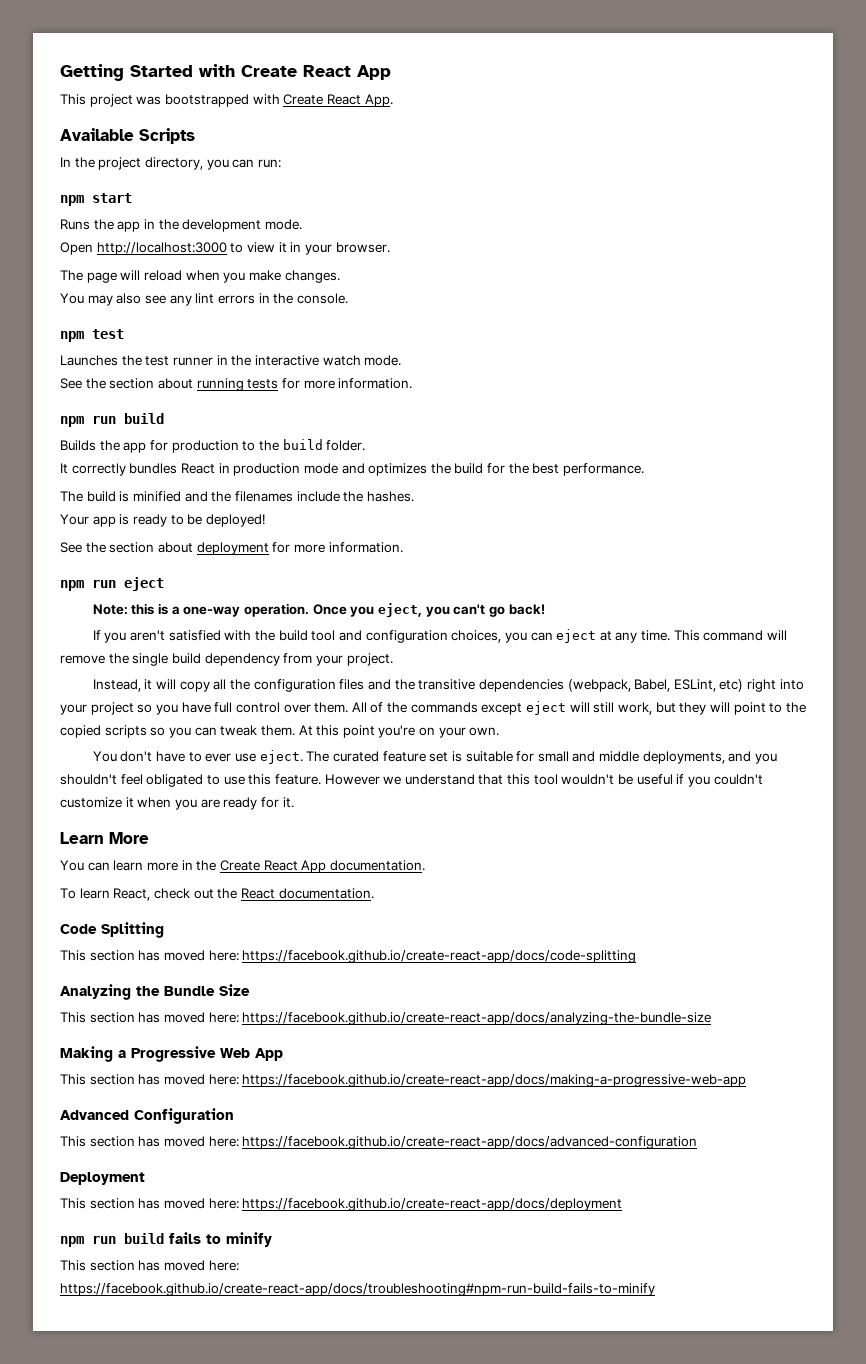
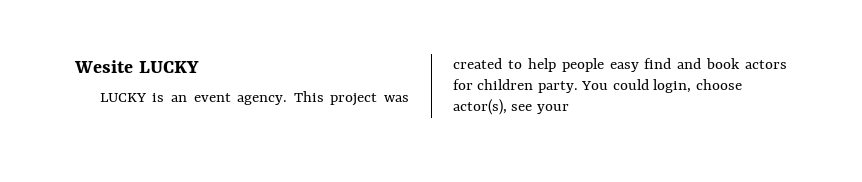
- Getting Started with Create React App
- This project was bootstrapped with Create React App.
- Available Scripts
- In the project directory, you can run:
- npm start
- Runs the app in the development mode.
- Open http://localhost:3000 to view it in your browser.
- The page will reload when you make changes.
- You may also see any lint errors in the console.
- npm test
- Launches the test runner in the interactive watch mode.
- See the section about running tests for more information.
- npm run build
- Builds the app for production to the build folder.
- It correctly bundles React in production mode and optimizes the build for the best performance.
- The build is minified and the filenames include the hashes.
- Your app is ready to be deployed!
- See the section about deployment for more information.
- npm run eject
- Note: this is a one-way operation. Once you eject, you can't go back!
- If you aren't satisfied with the build tool and configuration choices, you can eject at any time. This command will remove the single build dependency from your project.
- Instead, it will copy all the configuration files and the transitive dependencies (webpack, Babel, ESLint, etc) right into your project so you have full control over them. All of the commands except eject will still work, but they will point to the copied scripts so you can tweak them. At this point you're on your own.
- You don't have to ever use eject. The curated feature set is suitable for small and middle deployments, and you shouldn't feel obligated to use this feature. However we understand that this tool wouldn't be useful if you couldn't customize it when you are ready for it.
- Learn More
- You can learn more in the Create React App documentation.
- To learn React, check out the React documentation.
- Code Splitting
- This section has moved here: https://facebook.github.io/create-react-app/docs/code-splitting
- Analyzing the Bundle Size
- This section has moved here: https://facebook.github.io/create-react-app/docs/analyzing-the-bundle-size
- Making a Progressive Web App
- This section has moved here: https://facebook.github.io/create-react-app/docs/making-a-progressive-web-app
- Advanced Configuration
- This section has moved here: https://facebook.github.io/create-react-app/docs/advanced-configuration
- Deployment
- This section has moved here: https://facebook.github.io/create-react-app/docs/deployment
- npm run build fails to minify
- This section has moved here: https://facebook.github.io/create-react-app/docs/troubleshooting#npm-run-build-fails-to-minify
+ Wesite LUCKY
+ LUCKY is an event agency. This project was created to help people easy find and book actors for children party. You could login, choose actor(s), see your

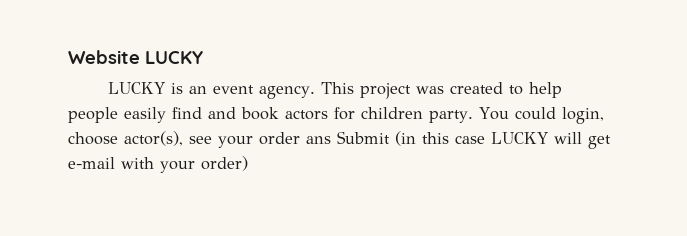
- Wesite LUCKY
+ Website LUCKY
- This project was created to help people easy find and book actors for children party.
+ This project was created to help people easily find and book actors for children party.
- You could login, choose actor(s), see your
+ You could login, choose actor(s), see your order ans Submit (in this case LUCKY will get e-mail with your order)

